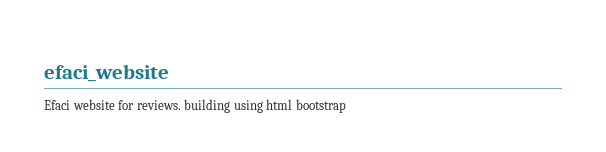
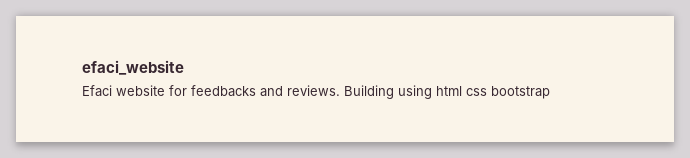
- Efaci website for reviews. building using html bootstrap
+ Efaci website for feedbacks and reviews. Building using html css bootstrap

